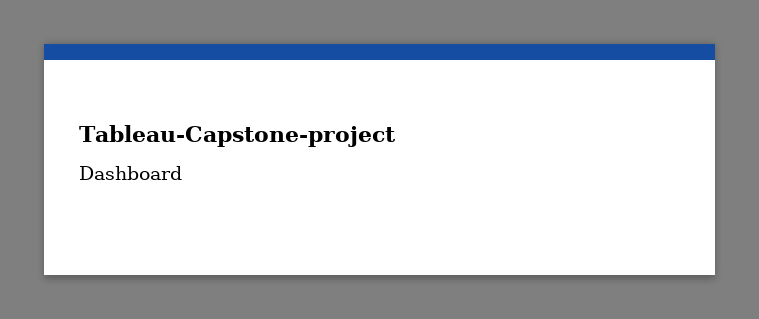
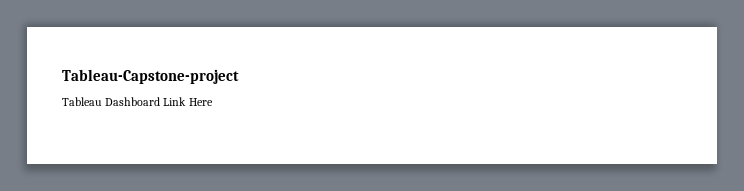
- Dashboard
+ Tableau Dashboard Link Here

